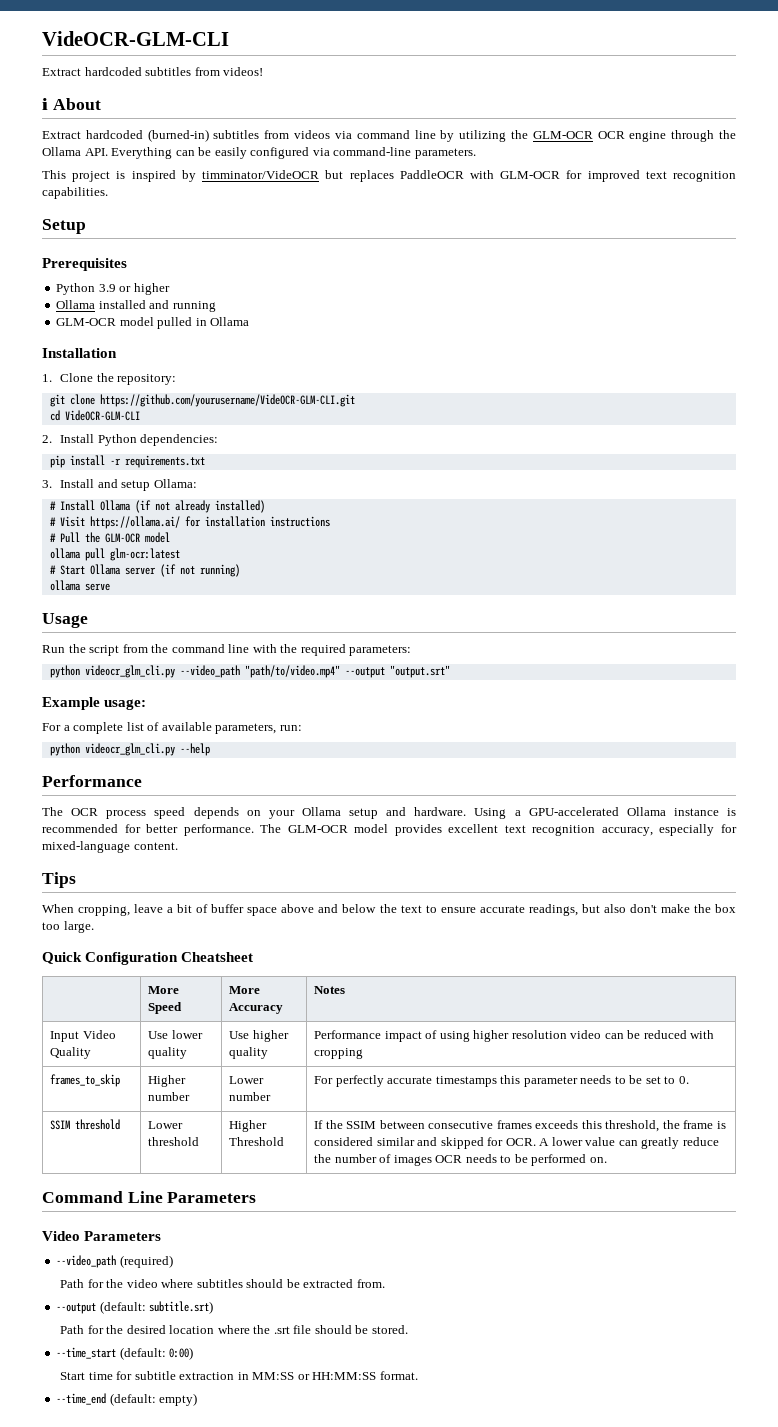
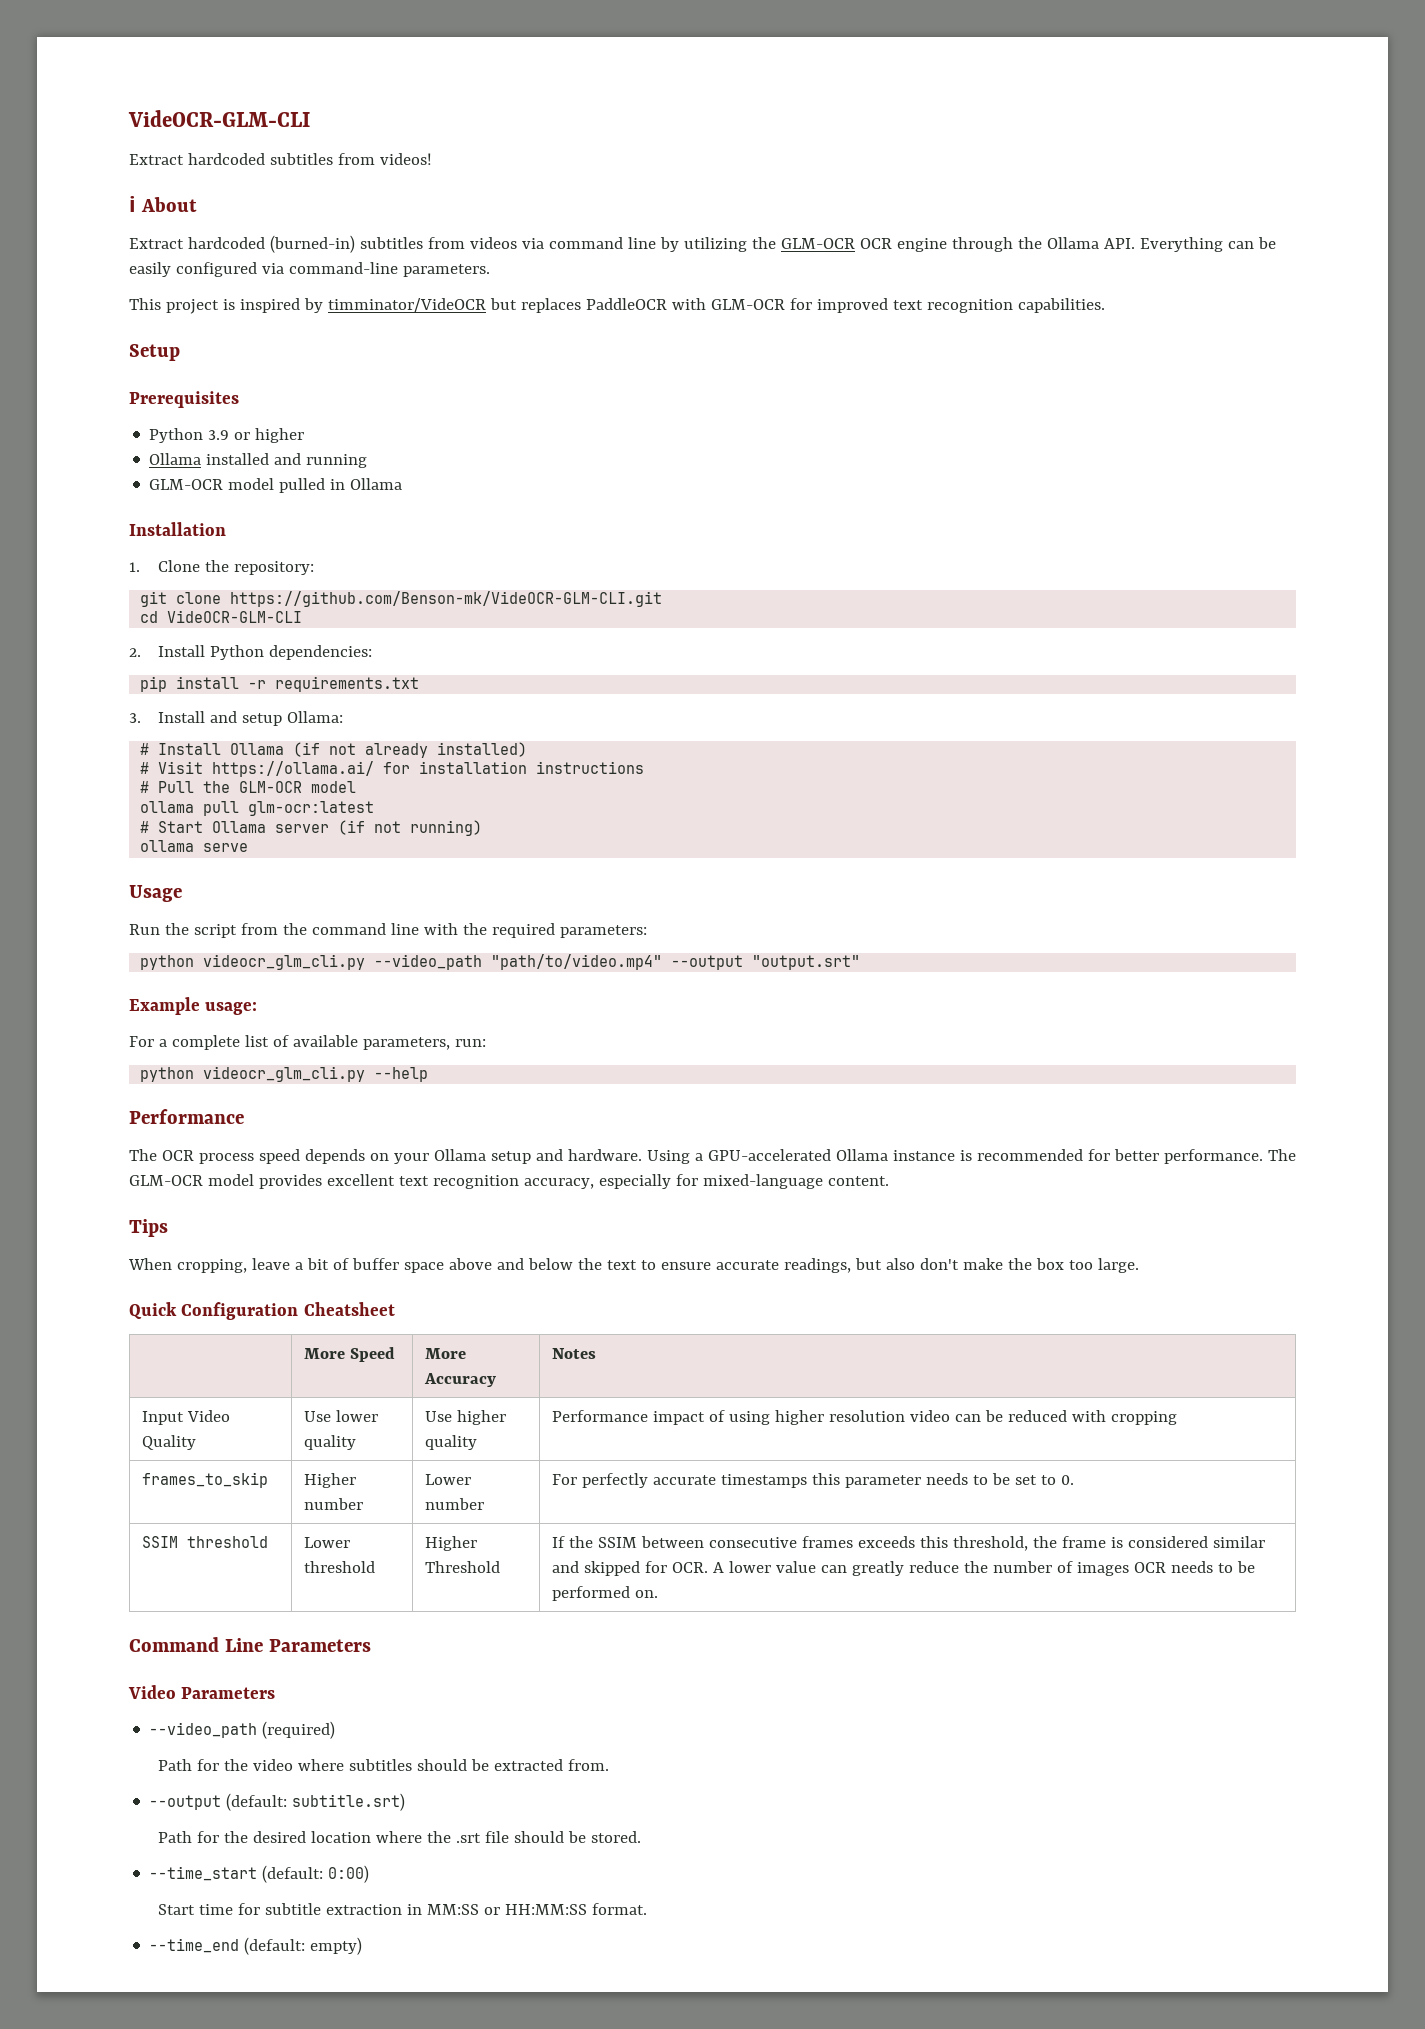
- git clone https://github.com/yourusername/VideOCR-GLM-CLI.git
+ git clone https://github.com/Benson-mk/VideOCR-GLM-CLI.git

